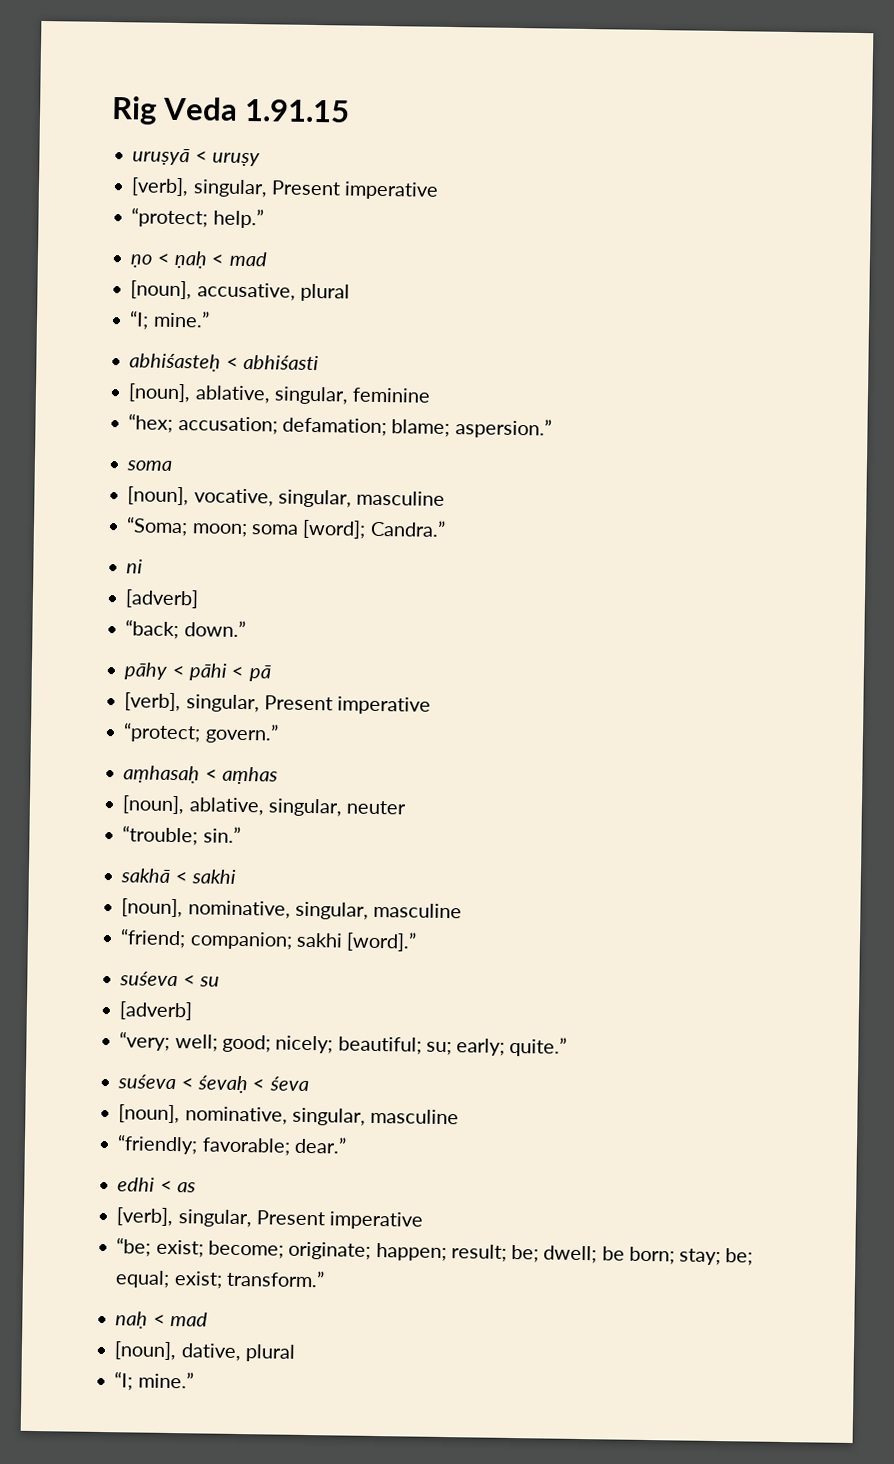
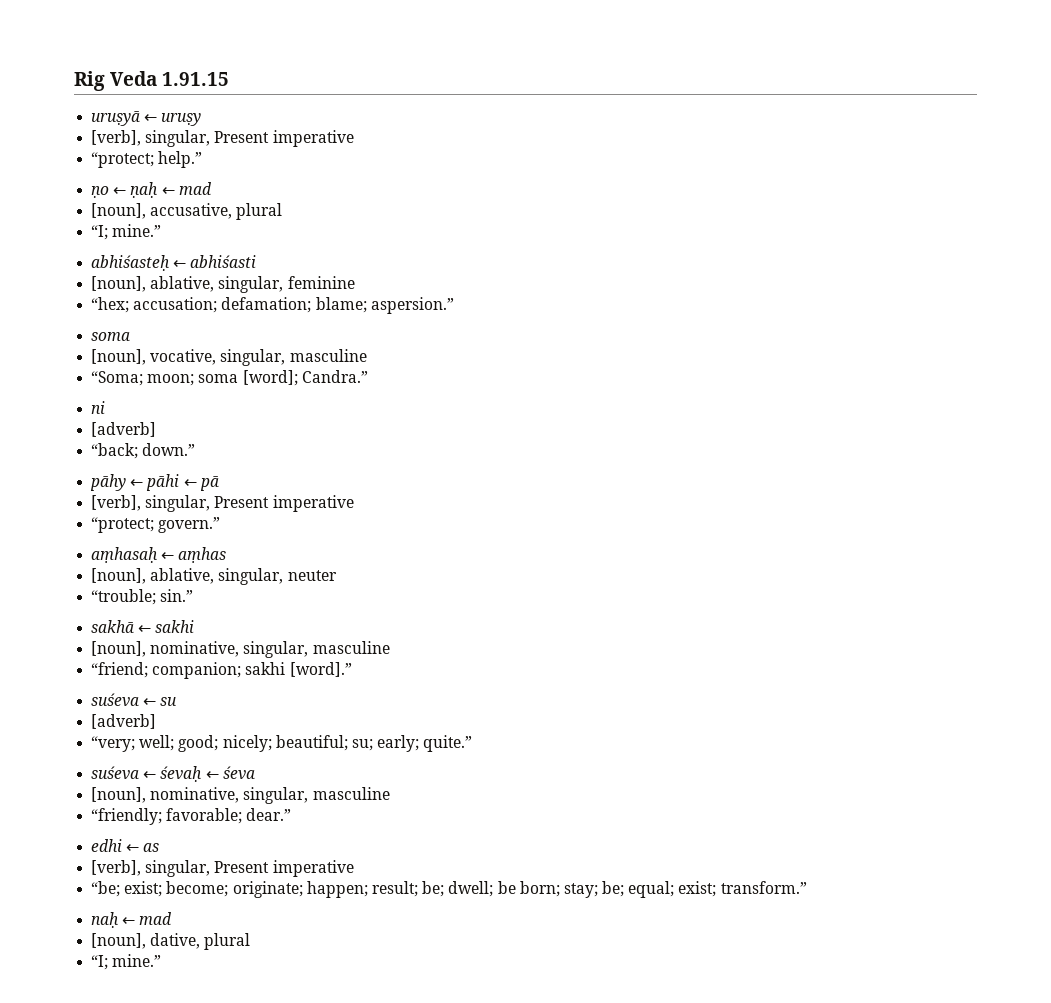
- uruṣyā < uruṣy
+ uruṣyā ← uruṣy
- ṇo < ṇaḥ < mad
+ ṇo ← ṇaḥ ← mad
- abhiśasteḥ < abhiśasti
+ abhiśasteḥ ← abhiśasti
- pāhy < pāhi < pā
+ pāhy ← pāhi ← pā
- aṃhasaḥ < aṃhas
+ aṃhasaḥ ← aṃhas
- sakhā < sakhi
+ sakhā ← sakhi
- suśeva < su
+ suśeva ← su
- suśeva < śevaḥ < śeva
+ suśeva ← śevaḥ ← śeva
- edhi < as
+ edhi ← as
- naḥ < mad
+ naḥ ← mad

